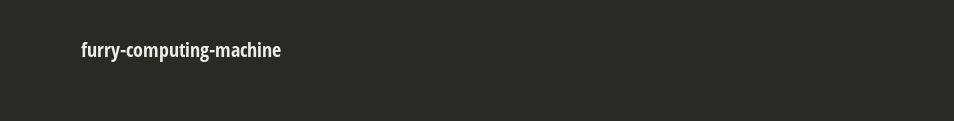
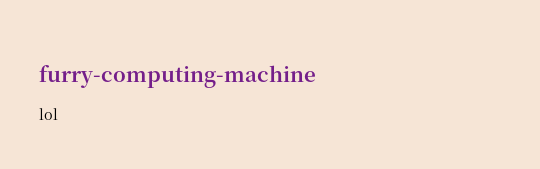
+ lol

